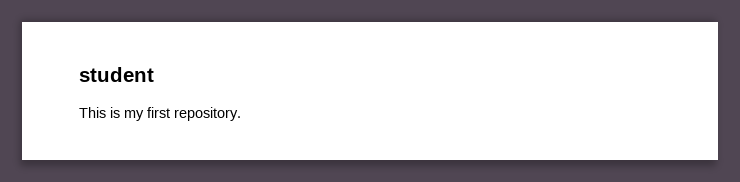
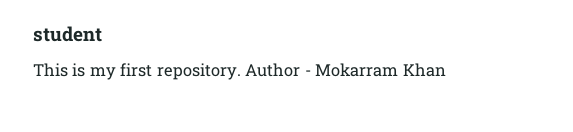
+ Author - Mokarram Khan

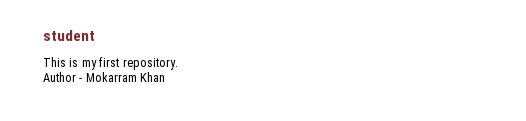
- This is my first repository. Author - Mokarram Khan
+ This is my first repository.
+ Author - Mokarram Khan

